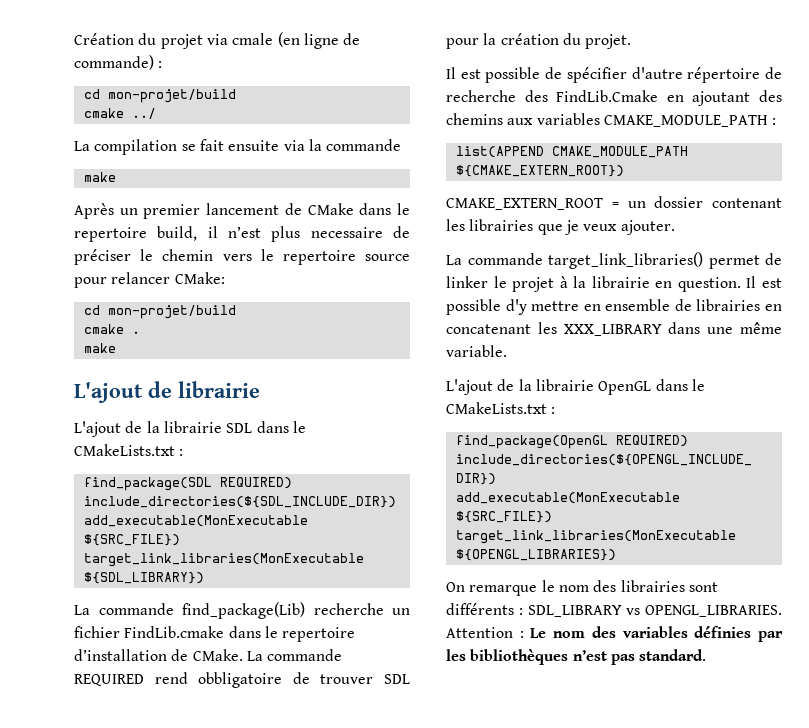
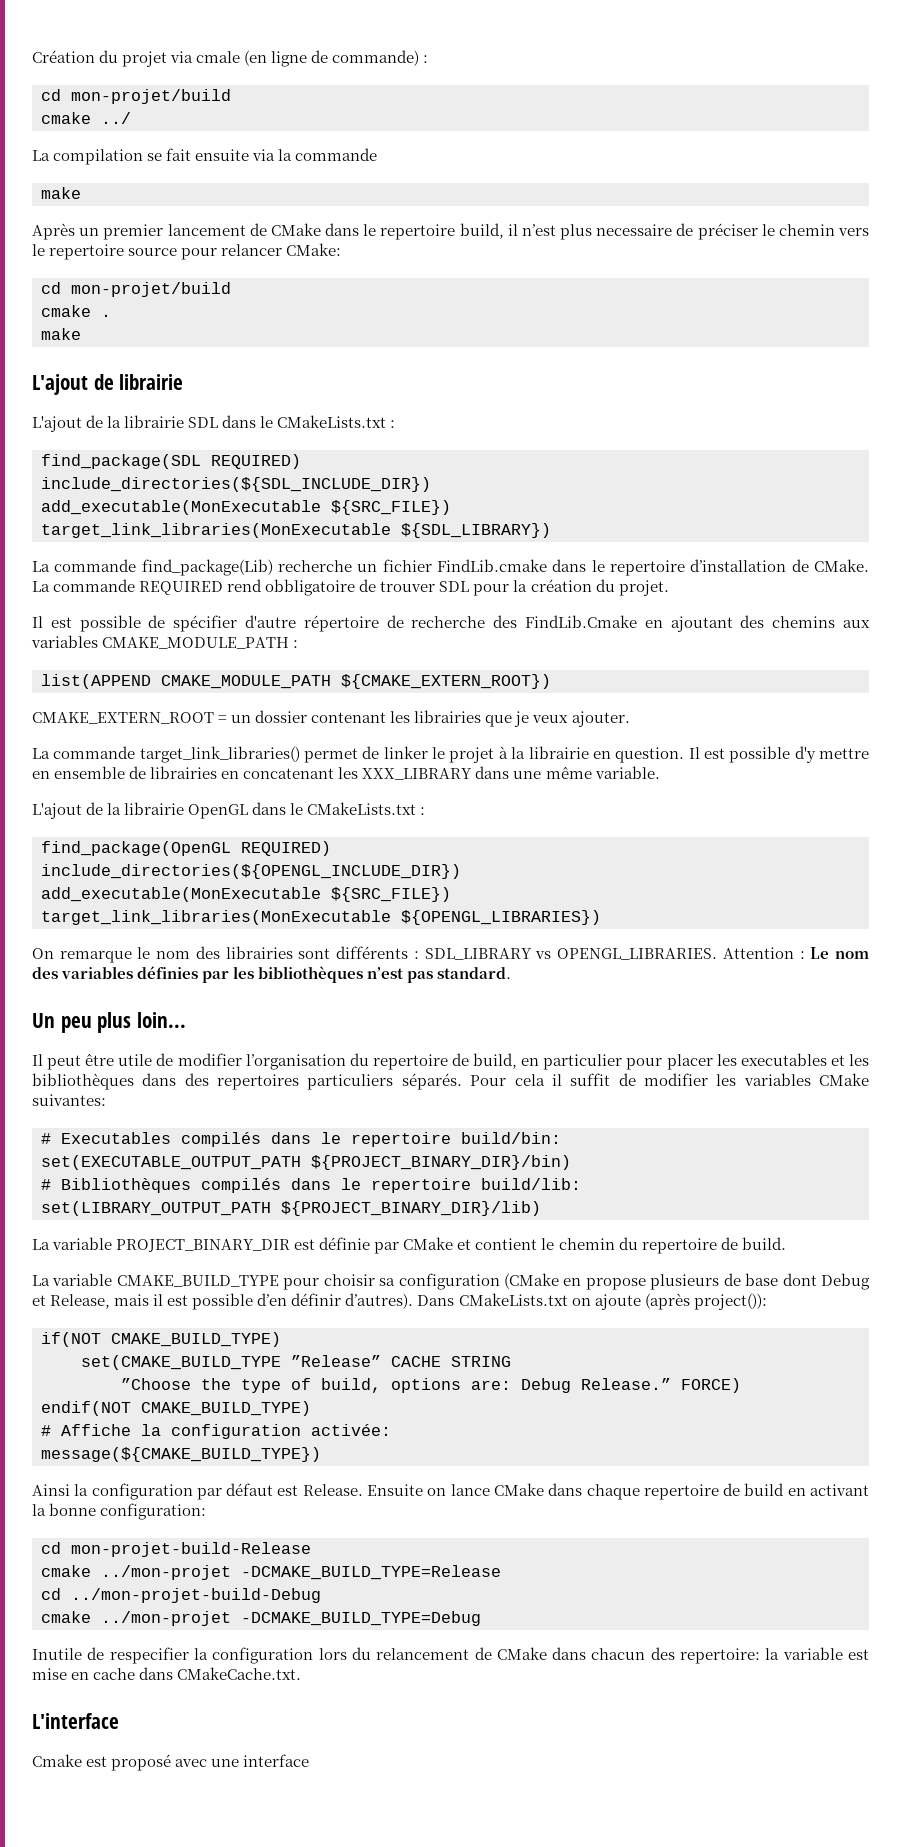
+ Un peu plus loin...
+ Il peut être utile de modifier l’organisation du repertoire de build, en particulier pour placer les executables et les bibliothèques dans des repertoires particuliers séparés. Pour cela il suffit de modifier les variables CMake suivantes:
+ # Executables compilés dans le repertoire build/bin:
+ set(EXECUTABLE_OUTPUT_PATH ${PROJECT_BINARY_DIR}/bin)
+ # Bibliothèques compilés dans le repertoire build/lib:
+ set(LIBRARY_OUTPUT_PATH ${PROJECT_BINARY_DIR}/lib)
+ La variable PROJECT_BINARY_DIR est définie par CMake et contient le chemin du repertoire de build.
+ La variable CMAKE_BUILD_TYPE pour choisir sa configuration (CMake en propose plusieurs de base dont Debug et Release, mais il est possible d’en définir d’autres). Dans CMakeLists.txt on ajoute (après project()):
+ if(NOT CMAKE_BUILD_TYPE)
+ set(CMAKE_BUILD_TYPE ”Release” CACHE STRING
+ ”Choose the type of build, options are: Debug Release.” FORCE)
+ endif(NOT CMAKE_BUILD_TYPE)
+ # Affiche la configuration activée:
+ message(${CMAKE_BUILD_TYPE})
+ Ainsi la configuration par défaut est Release. Ensuite on lance CMake dans chaque repertoire de build en activant la bonne configuration:
+ cd mon-projet-build-Release
+ cmake ../mon-projet -DCMAKE_BUILD_TYPE=Release
+ cd ../mon-projet-build-Debug
+ cmake ../mon-projet -DCMAKE_BUILD_TYPE=Debug
+ Inutile de respecifier la configuration lors du relancement de CMake dans chacun des repertoire: la variable est mise en cache dans CMakeCache.txt.
+ L'interface
+ Cmake est proposé avec une interface

